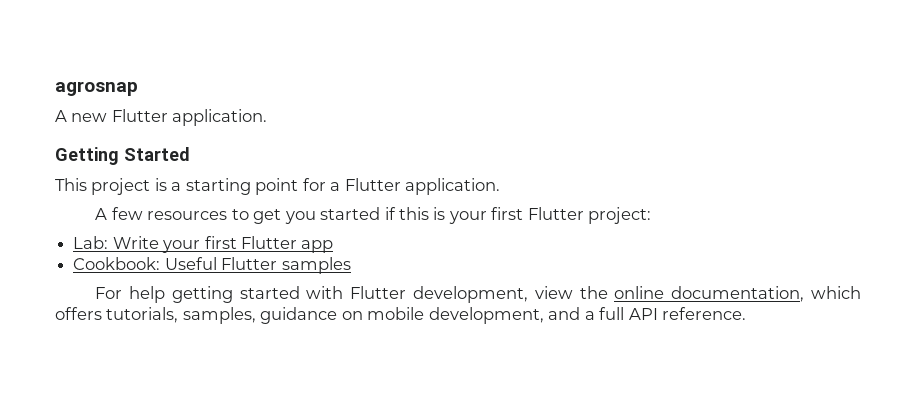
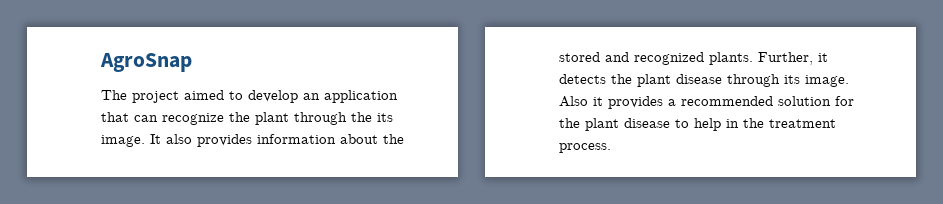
- agrosnap
- A new Flutter application.
- Getting Started
- This project is a starting point for a Flutter application.
- A few resources to get you started if this is your first Flutter project:
- Lab: Write your first Flutter app
- Cookbook: Useful Flutter samples
- For help getting started with Flutter development, view the online documentation, which offers tutorials, samples, guidance on mobile development, and a full API reference.
+ AgroSnap
+ The project aimed to develop an application that can recognize the plant through the its image. It also provides information about the stored and recognized plants. Further, it detects the plant disease through its image. Also it provides a recommended solution for the plant disease to help in the treatment process.

